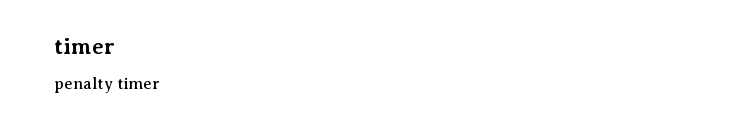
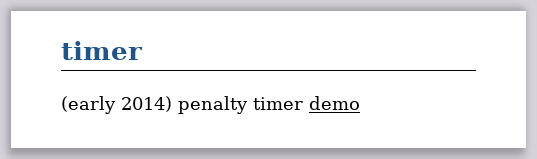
- penalty timer
+ (early 2014) penalty timer demo

